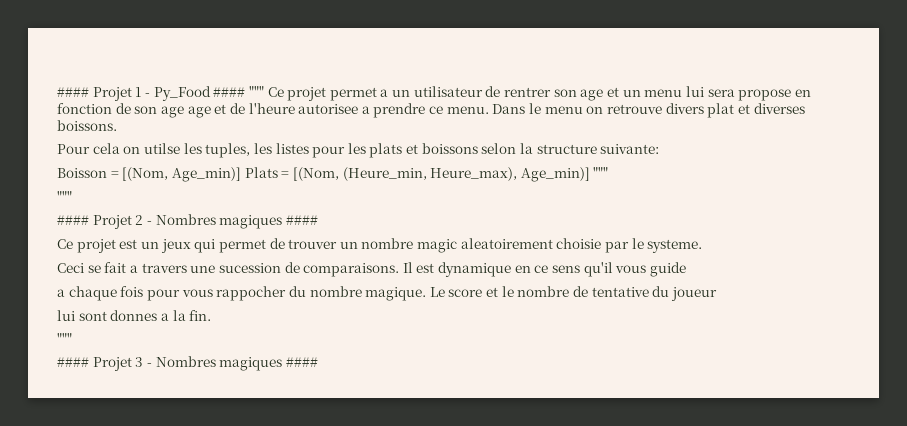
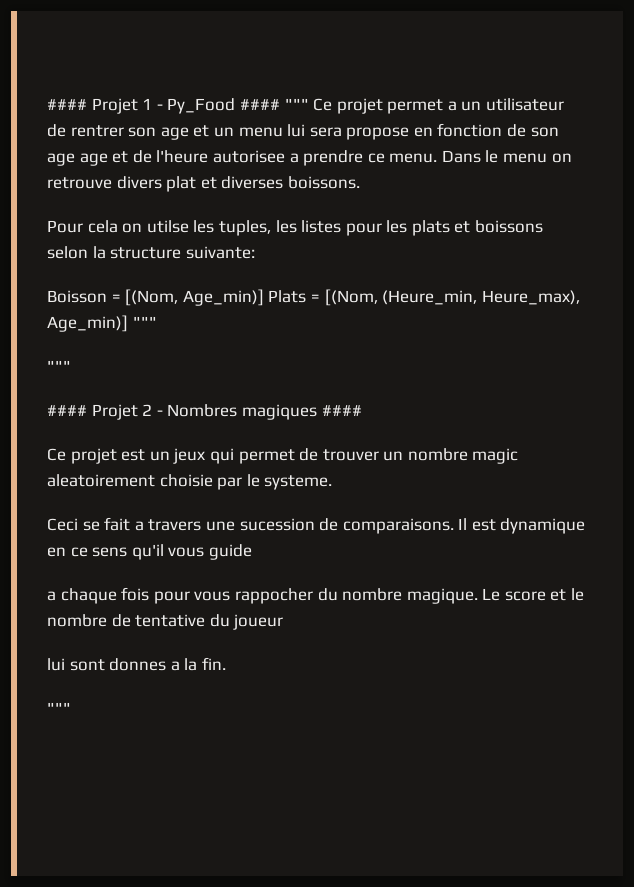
- #### Projet 3 - Nombres magiques ####

